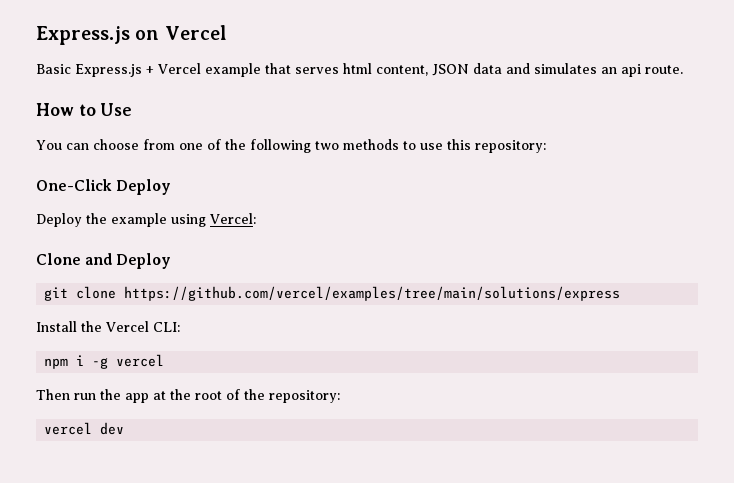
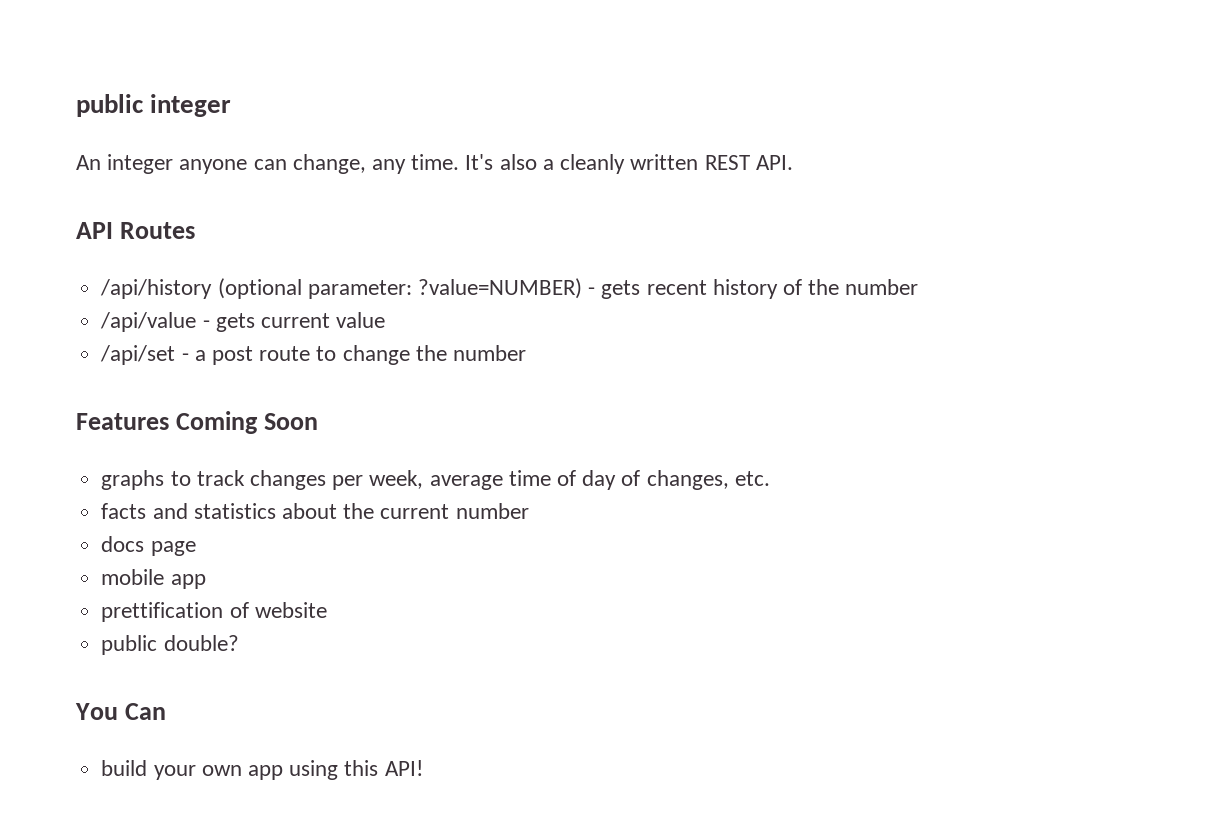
- Express.js on Vercel
- Basic Express.js + Vercel example that serves html content, JSON data and simulates an api route.
- How to Use
- You can choose from one of the following two methods to use this repository:
- One-Click Deploy
- Deploy the example using Vercel:
- Clone and Deploy
- git clone https://github.com/vercel/examples/tree/main/solutions/express
- Install the Vercel CLI:
- npm i -g vercel
- Then run the app at the root of the repository:
- vercel dev
+ public integer
+ An integer anyone can change, any time. It's also a cleanly written REST API.
+ API Routes
+ /api/history (optional parameter: ?value=NUMBER) - gets recent history of the number
+ /api/value - gets current value
+ /api/set - a post route to change the number
+ Features Coming Soon
+ graphs to track changes per week, average time of day of changes, etc.
+ facts and statistics about the current number
+ docs page
+ mobile app
+ prettification of website
+ public double?
+ You Can
+ build your own app using this API!

